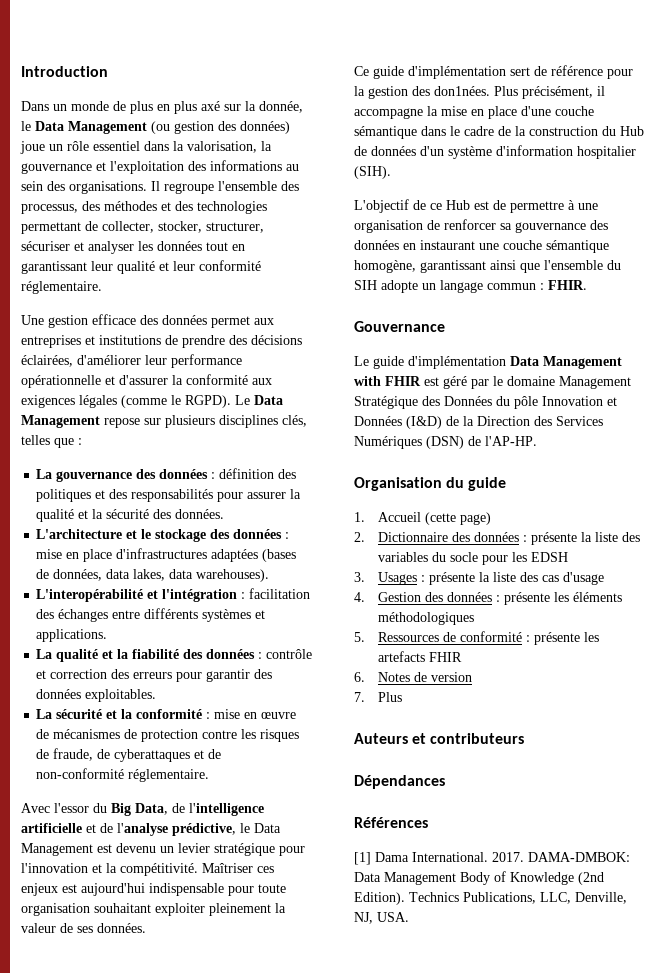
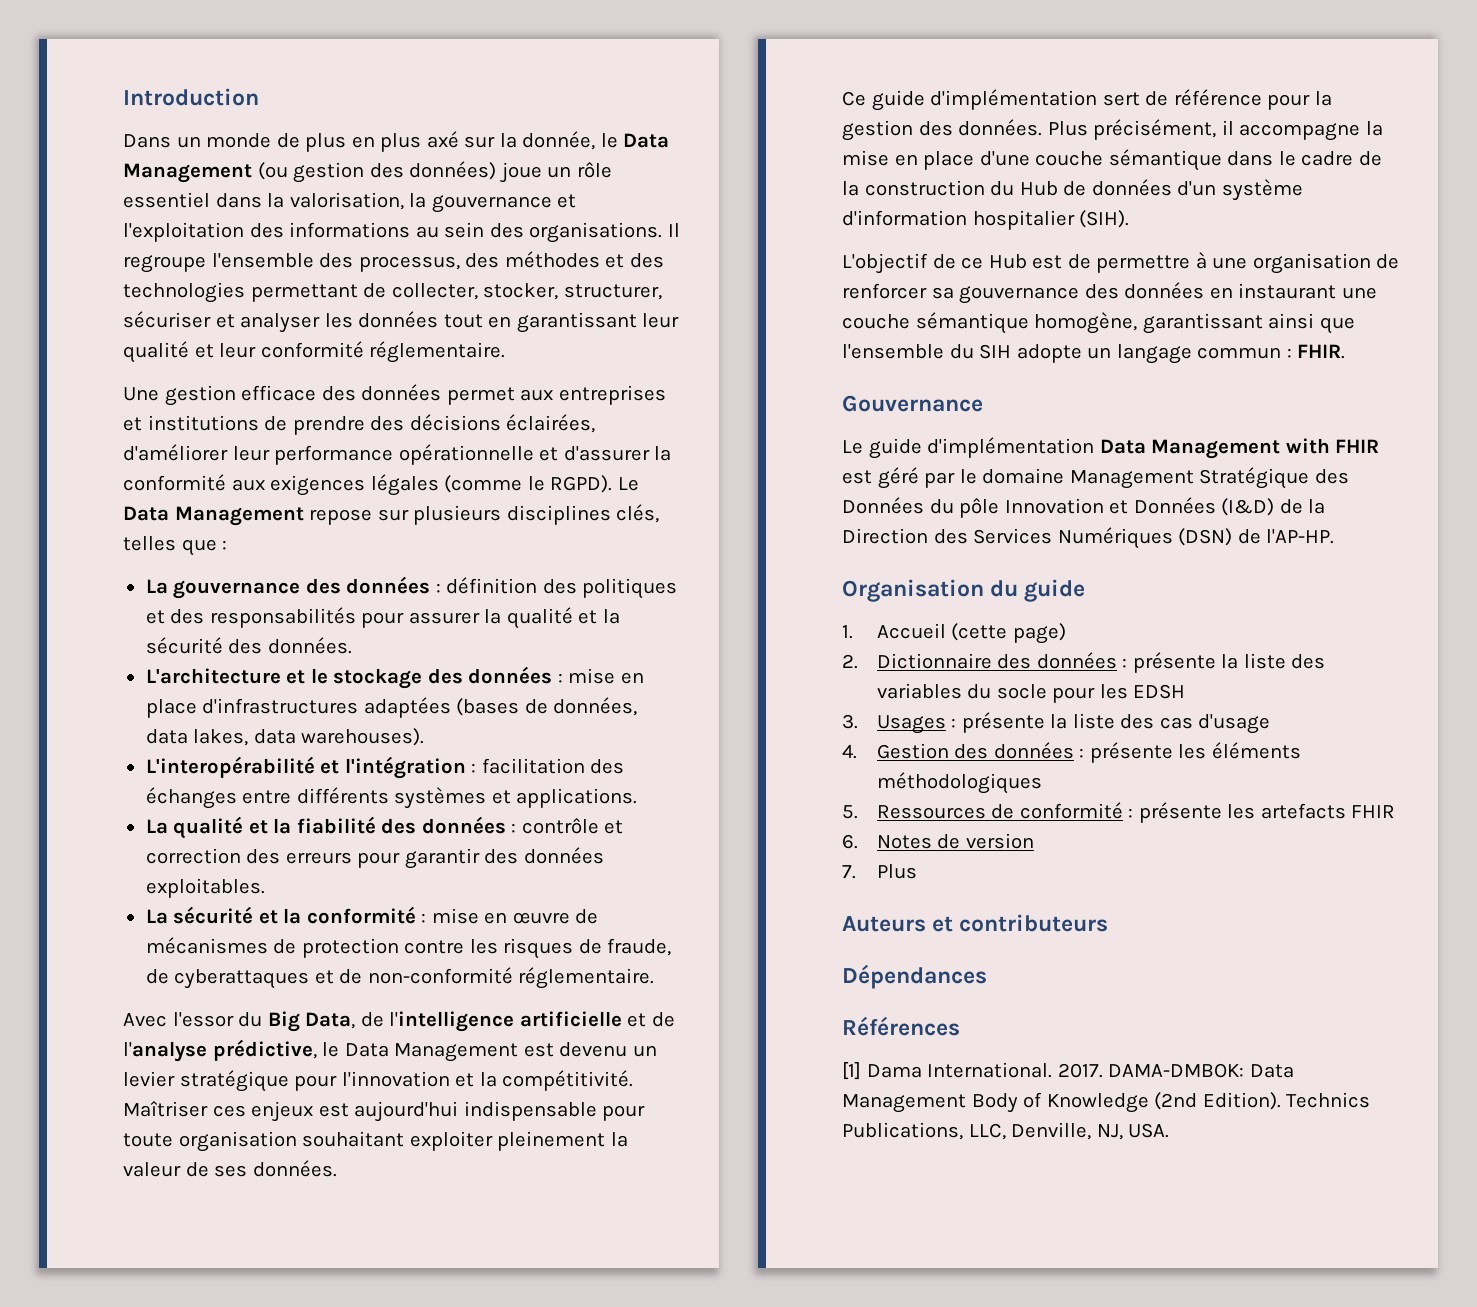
- Ce guide d'implémentation sert de référence pour la gestion des don1nées.
+ Ce guide d'implémentation sert de référence pour la gestion des données.

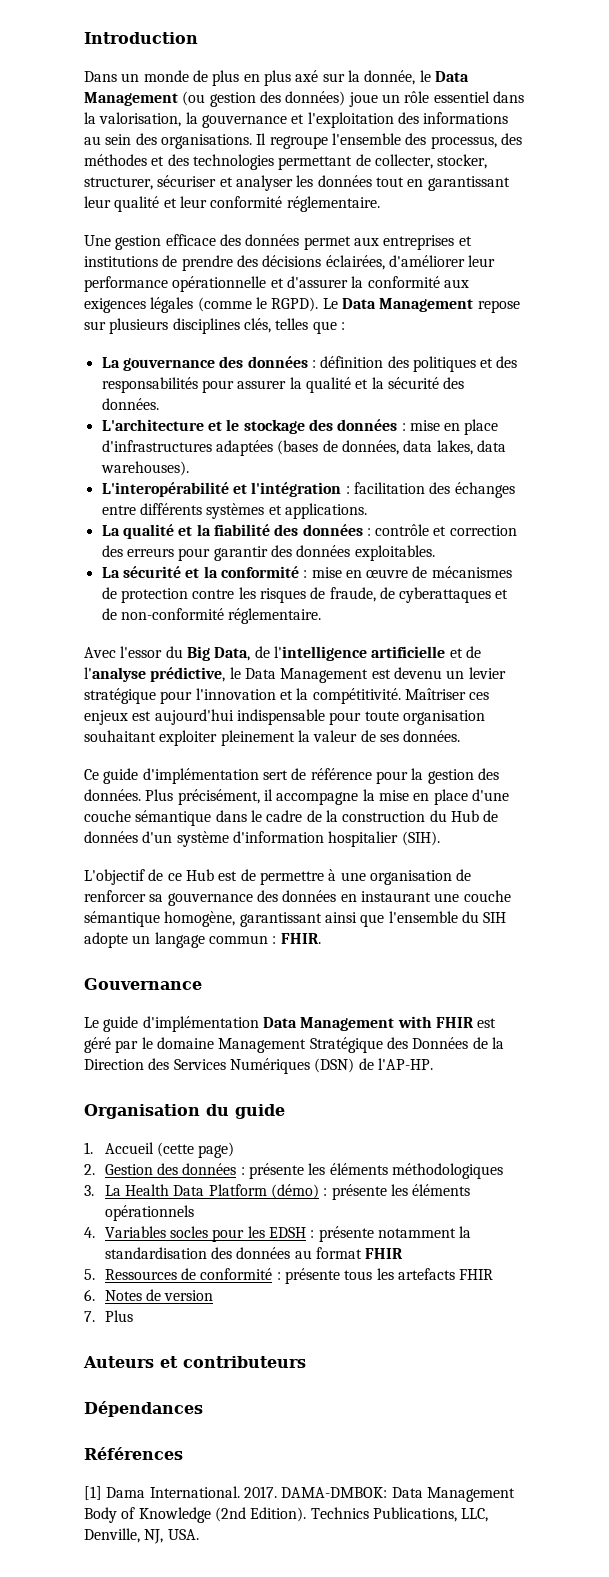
- Le guide d'implémentation Data Management with FHIR est géré par le domaine Management Stratégique des Données du pôle Innovation et Données (I&D) de la Direction des Services Numériques (DSN) de l'AP-HP.
+ Le guide d'implémentation Data Management with FHIR est géré par le domaine Management Stratégique des Données de la Direction des Services Numériques (DSN) de l'AP-HP.
- 2. Dictionnaire des données : présente la liste des variables du socle pour les EDSH
- 3. Usages : présente la liste des cas d'usage
- 4. Gestion des données : présente les éléments méthodologiques
+ 2. Gestion des données : présente les éléments méthodologiques
+ 3. La Health Data Platform (démo) : présente les éléments opérationnels
+ 4. Variables socles pour les EDSH : présente notamment la standardisation des données au format FHIR
- 5. Ressources de conformité : présente les artefacts FHIR
+ 5. Ressources de conformité : présente tous les artefacts FHIR

